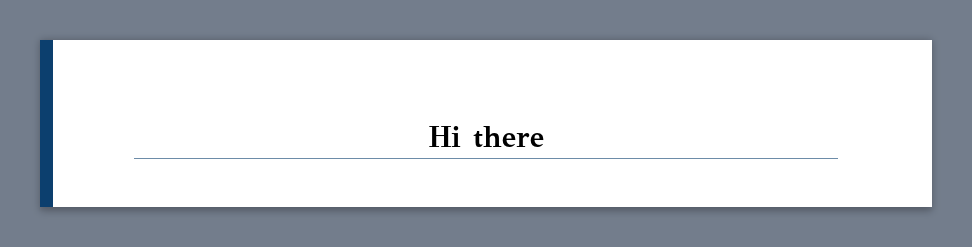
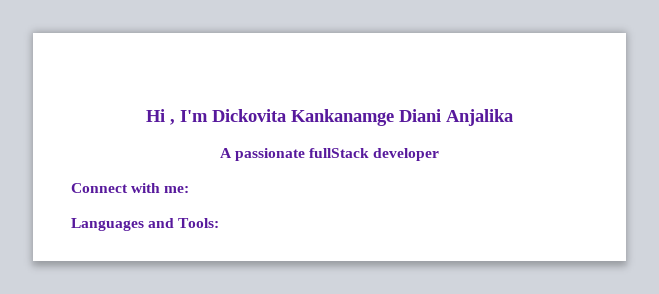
- Hi there
+ Hi , I'm Dickovita Kankanamge Diani Anjalika
+ A passionate fullStack developer
+ Connect with me:
+ Languages and Tools:

